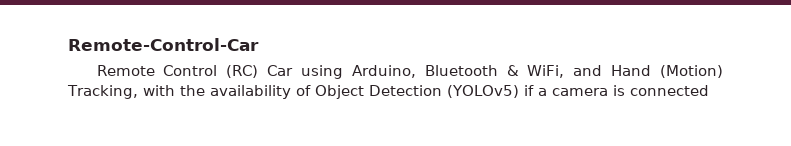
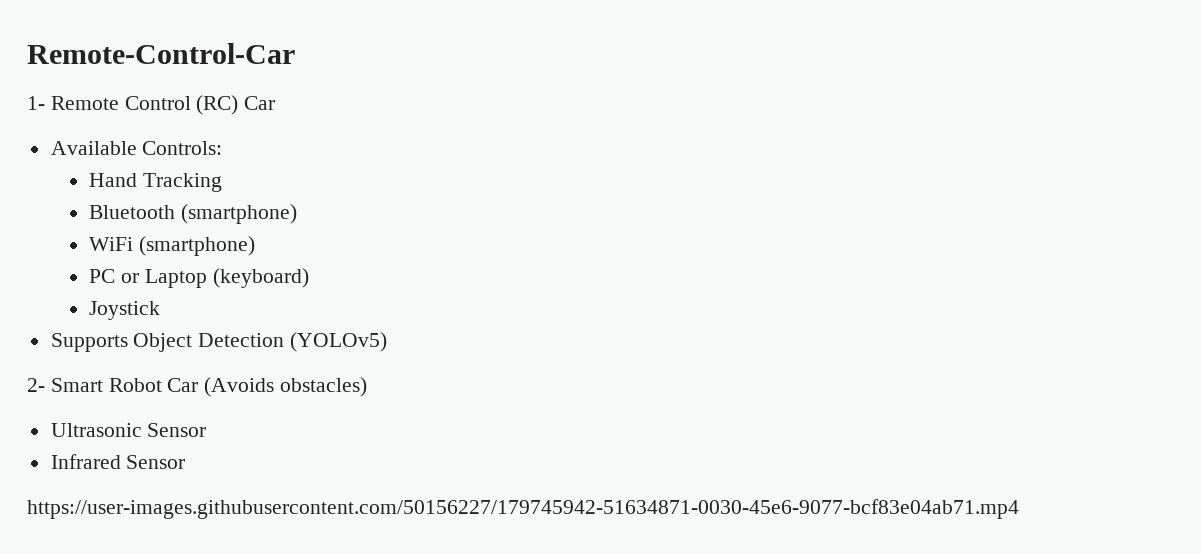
- Remote Control (RC) Car using Arduino, Bluetooth & WiFi, and Hand (Motion) Tracking, with the availability of Object Detection (YOLOv5) if a camera is connected
+ 1- Remote Control (RC) Car
+ Available Controls:
+ Hand Tracking
+ Bluetooth (smartphone)
+ WiFi (smartphone)
+ PC or Laptop (keyboard)
+ Joystick
+ Supports Object Detection (YOLOv5)
+ 2- Smart Robot Car (Avoids obstacles)
+ Ultrasonic Sensor
+ Infrared Sensor
+ https://user-images.githubusercontent.com/50156227/179745942-51634871-0030-45e6-9077-bcf83e04ab71.mp4

